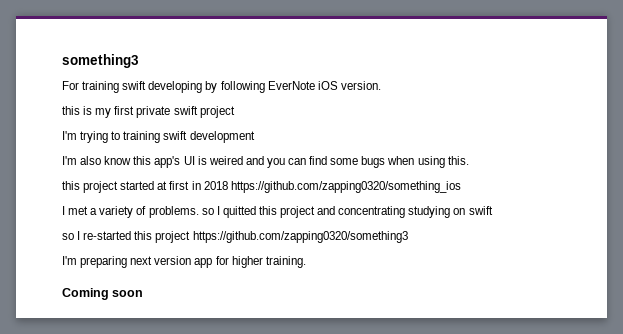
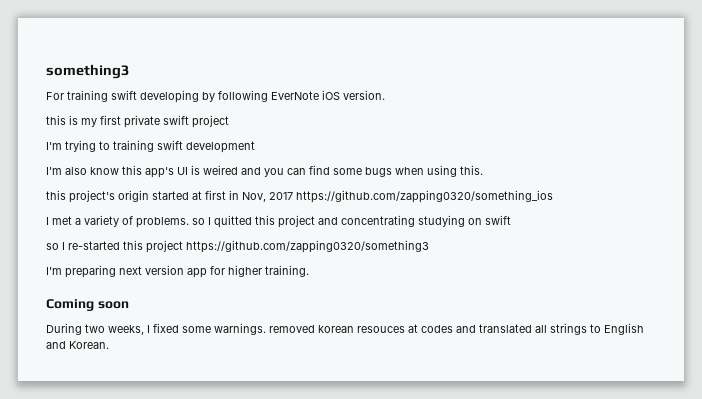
- this project started at first in 2018 https://github.com/zapping0320/something_ios
+ this project's origin started at first in Nov, 2017 https://github.com/zapping0320/something_ios
+ During two weeks, I fixed some warnings. removed korean resouces at codes and translated all strings to English and Korean.

